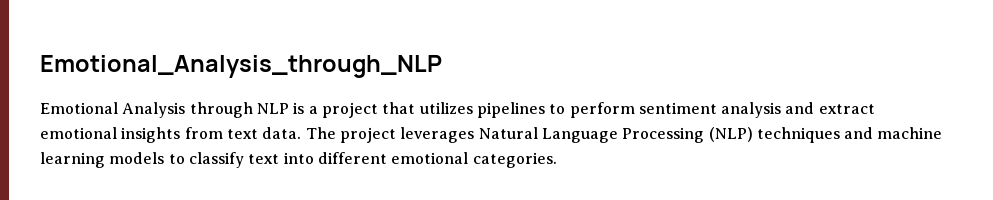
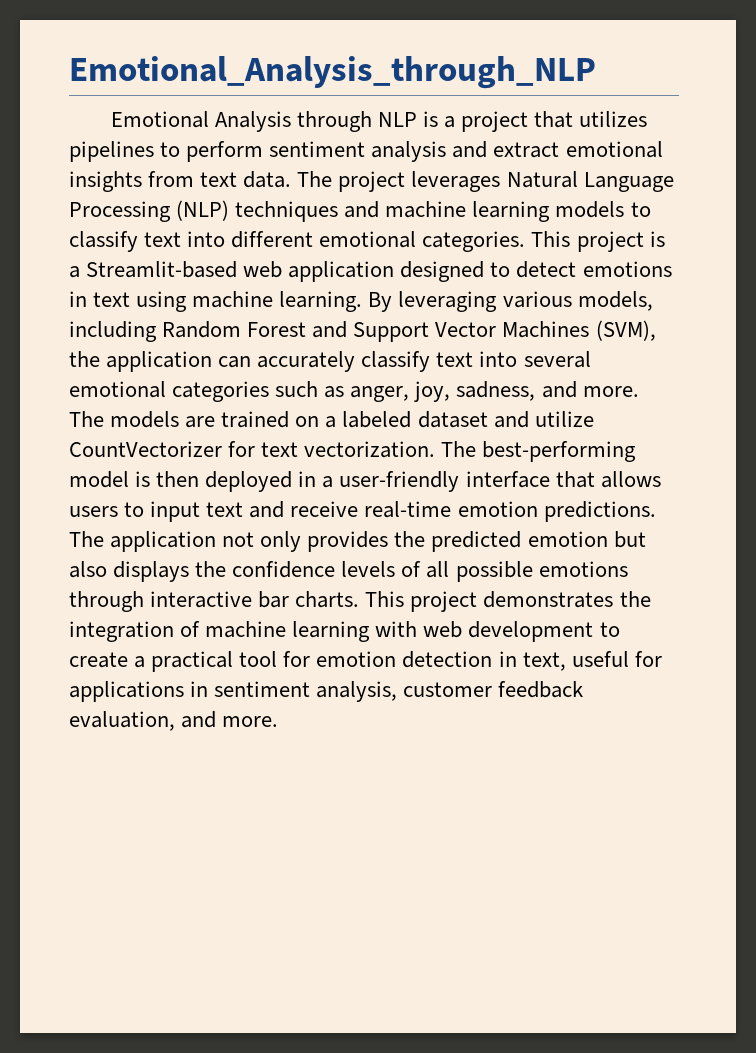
+ This project is a Streamlit-based web application designed to detect emotions in text using machine learning. By leveraging various models, including Random Forest and Support Vector Machines (SVM), the application can accurately classify text into several emotional categories such as anger, joy, sadness, and more. The models are trained on a labeled dataset and utilize CountVectorizer for text vectorization. The best-performing model is then deployed in a user-friendly interface that allows users to input text and receive real-time emotion predictions. The application not only provides the predicted emotion but also displays the confidence levels of all possible emotions through interactive bar charts. This project demonstrates the integration of machine learning with web development to create a practical tool for emotion detection in text, useful for applications in sentiment analysis, customer feedback evaluation, and more.

